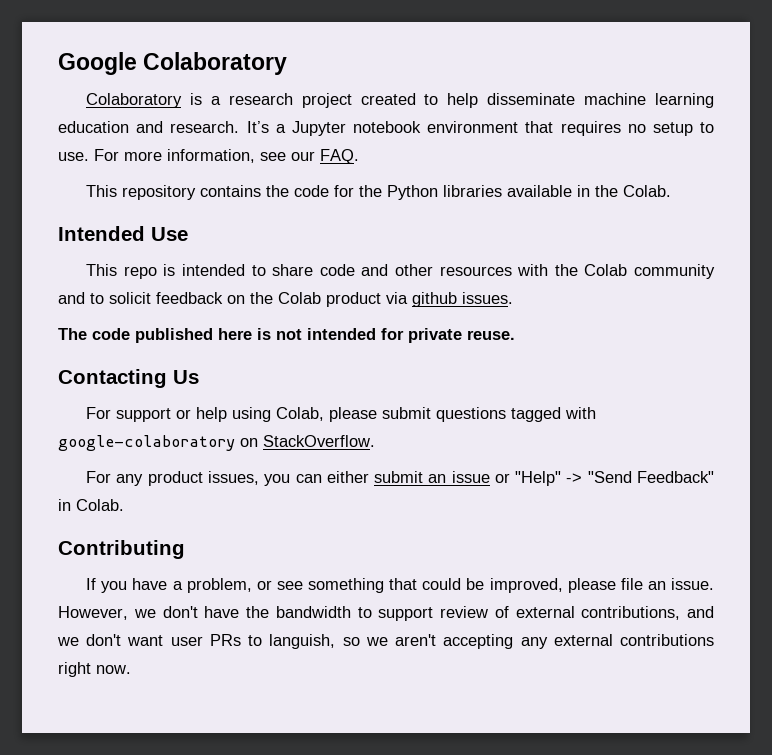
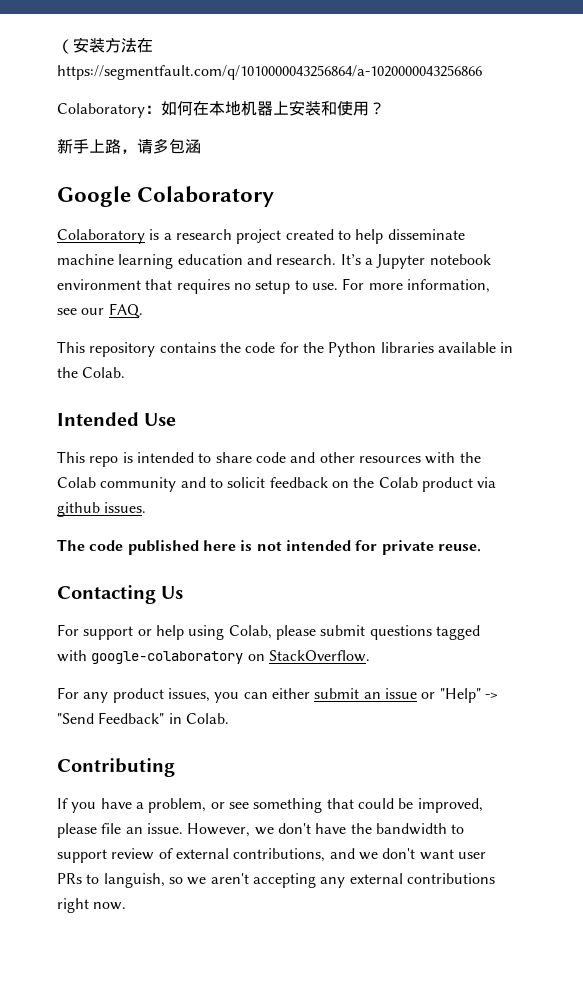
+ （安装方法在https://segmentfault.com/q/1010000043256864/a-1020000043256866
+ Colaboratory：如何在本地机器上安装和使用？
+ 新手上路，请多包涵

